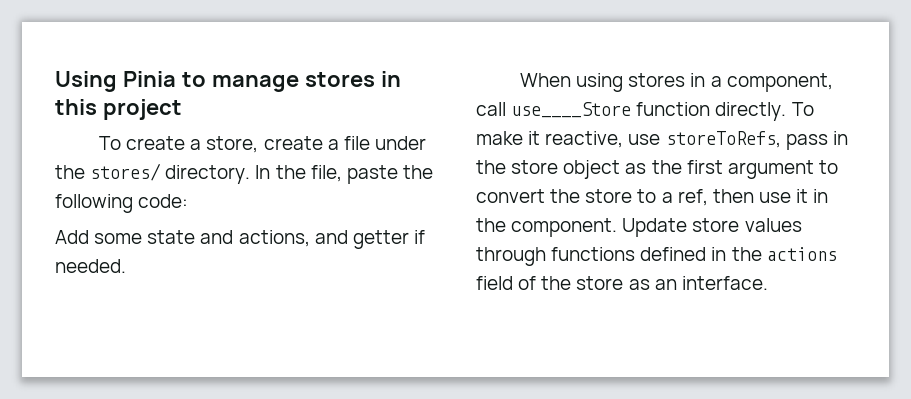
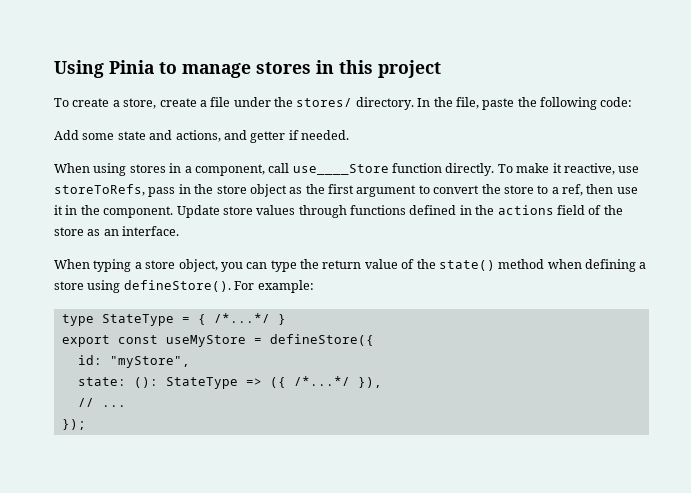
+ When typing a store object, you can type the return value of the state() method when defining a store using defineStore(). For example:
+ type StateType = { /*...*/ }
+ export const useMyStore = defineStore({
+ id: "myStore",
+ state: (): StateType => ({ /*...*/ }),
+ // ...
+ });

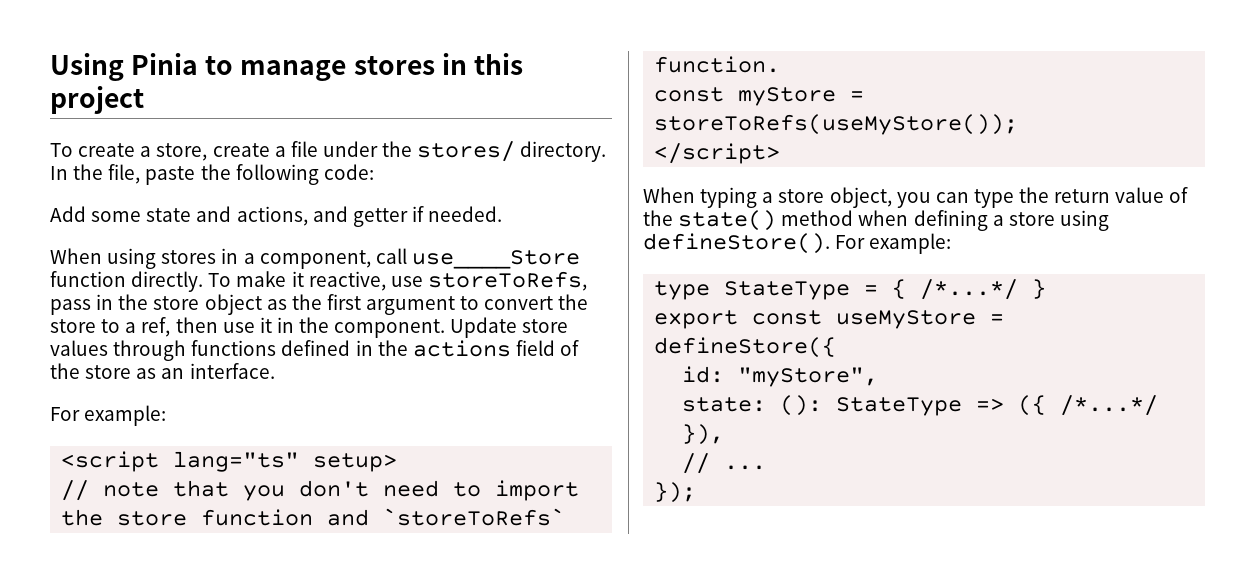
  Update store values through functions defined in the actions field of the store as an interface.
+ For example:
+ <script lang="ts" setup>
+ // note that you don't need to import the store function and `storeToRefs` function.
+ const myStore = storeToRefs(useMyStore());
+ </script>

